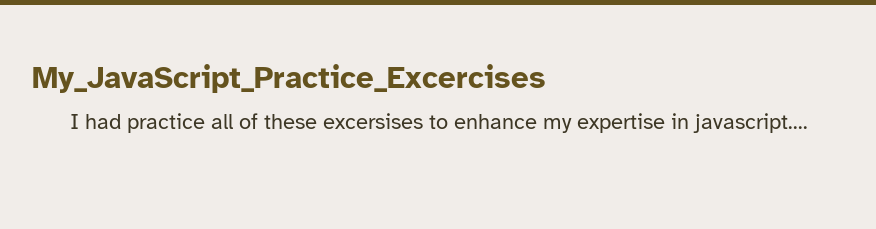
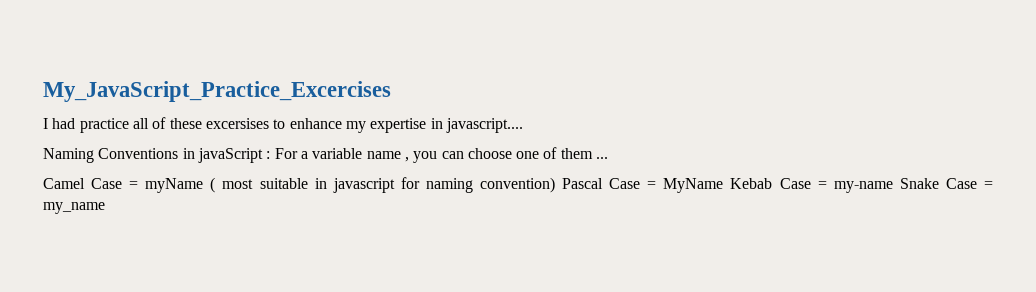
+ Naming Conventions in javaScript : For a variable name , you can choose one of them ...
+ Camel Case = myName ( most suitable in javascript for naming convention) Pascal Case = MyName Kebab Case = my-name Snake Case = my_name

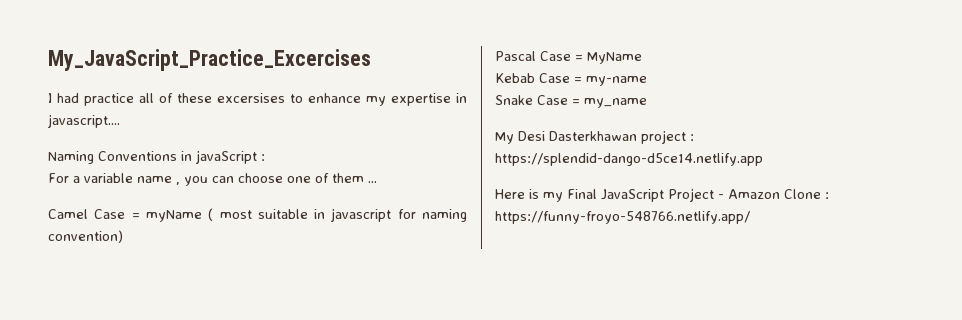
- Naming Conventions in javaScript : For a variable name , you can choose one of them ...
+ Naming Conventions in javaScript :
+ For a variable name , you can choose one of them ...
- Camel Case = myName ( most suitable in javascript for naming convention) Pascal Case = MyName Kebab Case = my-name Snake Case = my_name
+ Camel Case = myName ( most suitable in javascript for naming convention)
+ Pascal Case = MyName
+ Kebab Case = my-name
+ Snake Case = my_name
+ My Desi Dasterkhawan project : https://splendid-dango-d5ce14.netlify.app
+ Here is my Final JavaScript Project - Amazon Clone : https://funny-froyo-548766.netlify.app/

